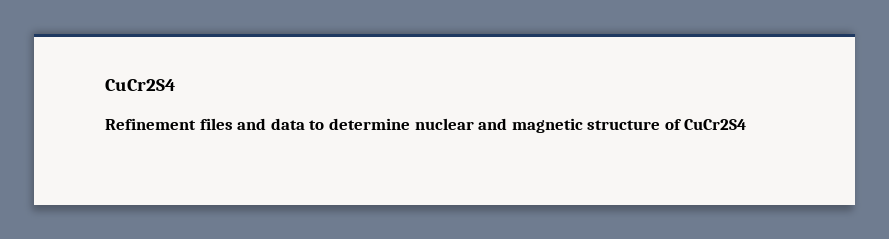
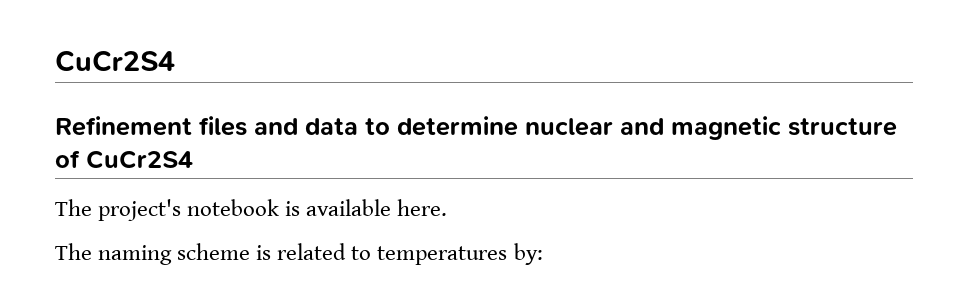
+ The project's notebook is available here.
+ The naming scheme is related to temperatures by:

